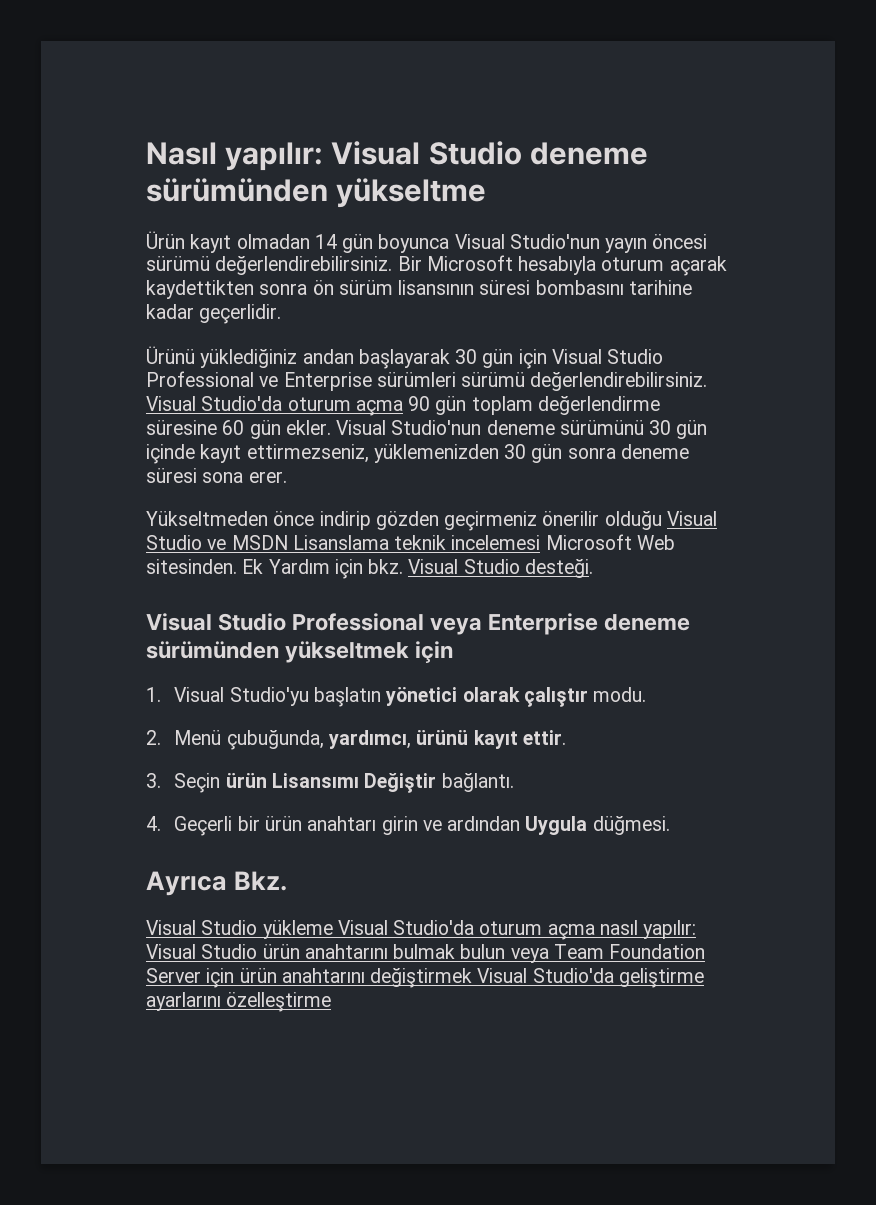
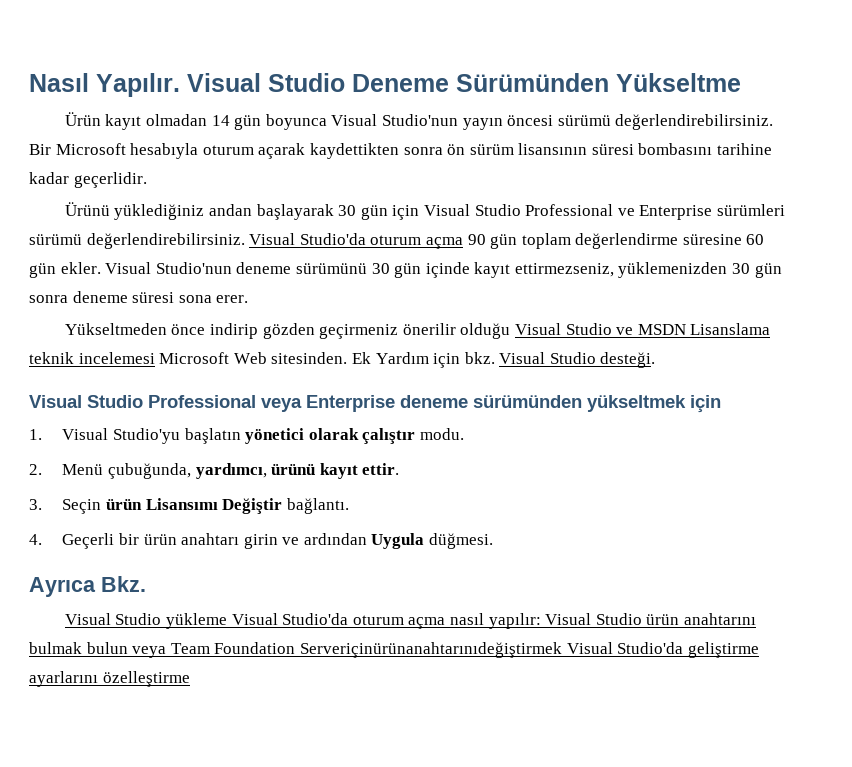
- Nasıl yapılır: Visual Studio deneme sürümünden yükseltme
+ Nasıl Yapılır. Visual Studio Deneme Sürümünden Yükseltme
- Visual Studio yükleme Visual Studio'da oturum açma nasıl yapılır: Visual Studio ürün anahtarını bulmak bulun veya Team Foundation Server için ürün anahtarını değiştirmek Visual Studio'da geliştirme ayarlarını özelleştirme
+ Visual Studio yükleme Visual Studio'da oturum açma nasıl yapılır: Visual Studio ürün anahtarını bulmak bulun veya Team Foundation Serveriçinürünanahtarınıdeğiştirmek Visual Studio'da geliştirme ayarlarını özelleştirme

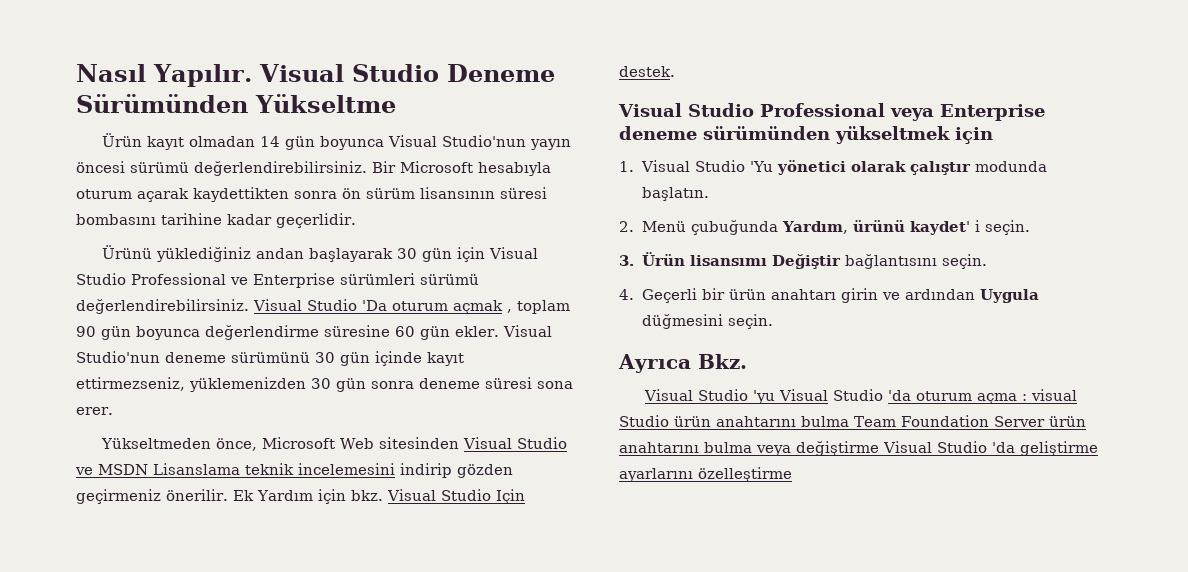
- Visual Studio'da oturum açma 90 gün toplam değerlendirme süresine 60 gün ekler.
+ Visual Studio 'Da oturum açmak , toplam 90 gün boyunca değerlendirme süresine 60 gün ekler.
- Yükseltmeden önce indirip gözden geçirmeniz önerilir olduğu Visual Studio ve MSDN Lisanslama teknik incelemesi Microsoft Web sitesinden.
+ Yükseltmeden önce, Microsoft Web sitesinden Visual Studio ve MSDN Lisanslama teknik incelemesini indirip gözden geçirmeniz önerilir.
- Visual Studio desteği.
+ Visual Studio Için destek.
- 1. Visual Studio'yu başlatın yönetici olarak çalıştır modu.
+ 1. Visual Studio 'Yu yönetici olarak çalıştır modunda başlatın.
- 2. Menü çubuğunda, yardımcı, ürünü kayıt ettir.
- 3. Seçin ürün Lisansımı Değiştir bağlantı.
+ 2. Menü çubuğunda Yardım, ürünü kaydet' i seçin.
+ 3. Ürün lisansımı Değiştir bağlantısını seçin.
- 4. Geçerli bir ürün anahtarı girin ve ardından Uygula düğmesi.
+ 4. Geçerli bir ürün anahtarı girin ve ardından Uygula düğmesini seçin.
- Visual Studio yükleme Visual Studio'da oturum açma nasıl yapılır: Visual Studio ürün anahtarını bulmak bulun veya Team Foundation Serveriçinürünanahtarınıdeğiştirmek Visual Studio'da geliştirme ayarlarını özelleştirme
+ Visual Studio 'yu Visual Studio 'da oturum açma : visual Studio ürün anahtarını bulma Team Foundation Server ürün anahtarını bulma veya değiştirme Visual Studio 'da geliştirme ayarlarını özelleştirme

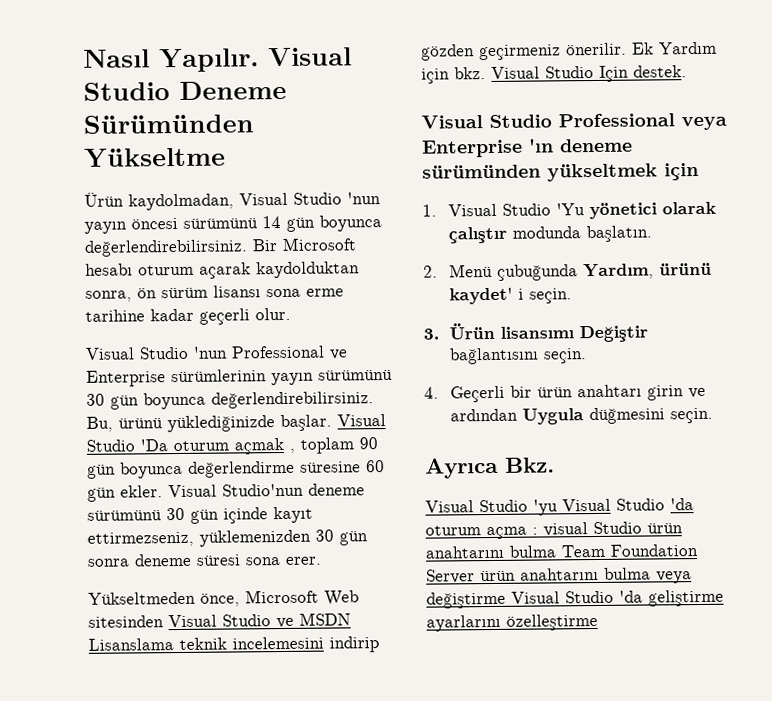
- Ürün kayıt olmadan 14 gün boyunca Visual Studio'nun yayın öncesi sürümü değerlendirebilirsiniz.
+ Ürün kaydolmadan, Visual Studio 'nun yayın öncesi sürümünü 14 gün boyunca değerlendirebilirsiniz.
- Bir Microsoft hesabıyla oturum açarak kaydettikten sonra ön sürüm lisansının süresi bombasını tarihine kadar geçerlidir.
- Ürünü yüklediğiniz andan başlayarak 30 gün için Visual Studio Professional ve Enterprise sürümleri sürümü değerlendirebilirsiniz.
+ Bir Microsoft hesabı oturum açarak kaydolduktan sonra, ön sürüm lisansı sona erme tarihine kadar geçerli olur.
+ Visual Studio 'nun Professional ve Enterprise sürümlerinin yayın sürümünü 30 gün boyunca değerlendirebilirsiniz. Bu, ürünü yüklediğinizde başlar.
- Visual Studio Professional veya Enterprise deneme sürümünden yükseltmek için
+ Visual Studio Professional veya Enterprise 'ın deneme sürümünden yükseltmek için

